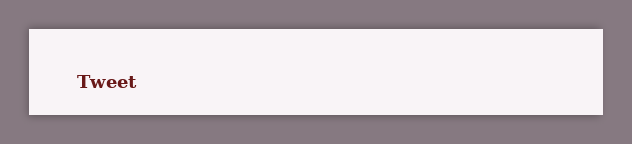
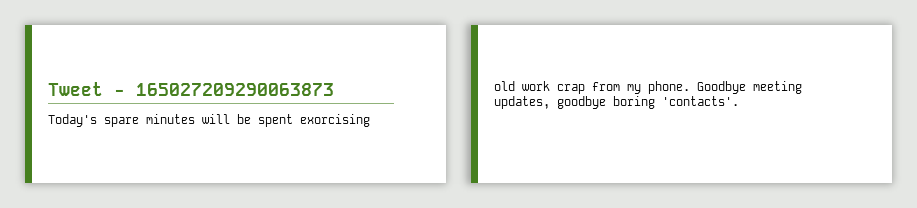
- Tweet
+ Tweet - 165027209290063873
+ Today's spare minutes will be spent exorcising old work crap from my phone. Goodbye meeting updates, goodbye boring 'contacts'.

